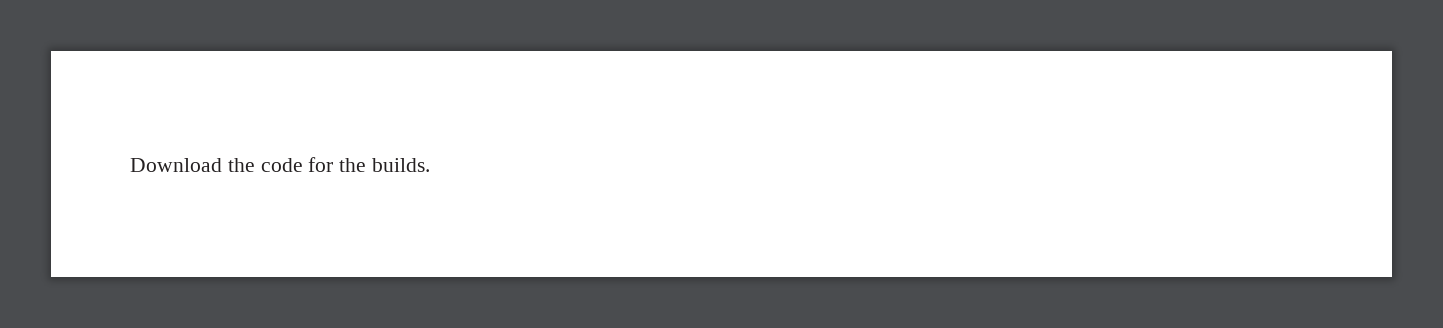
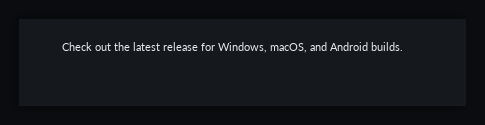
- Download the code for the builds.
+ Check out the latest release for Windows, macOS, and Android builds.

